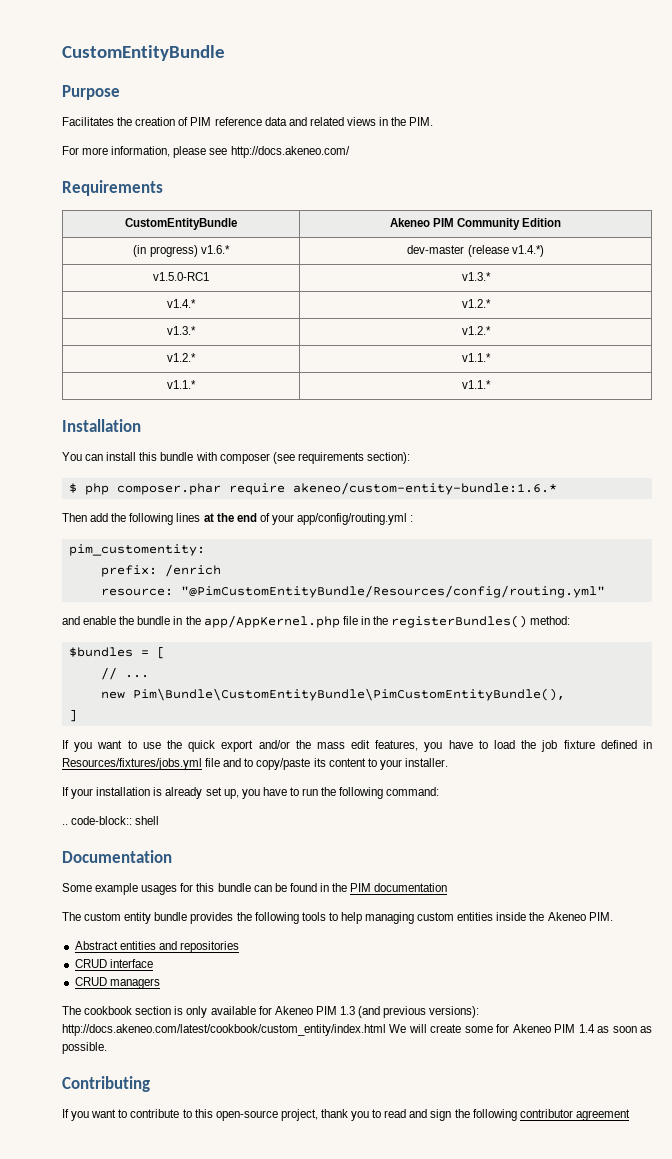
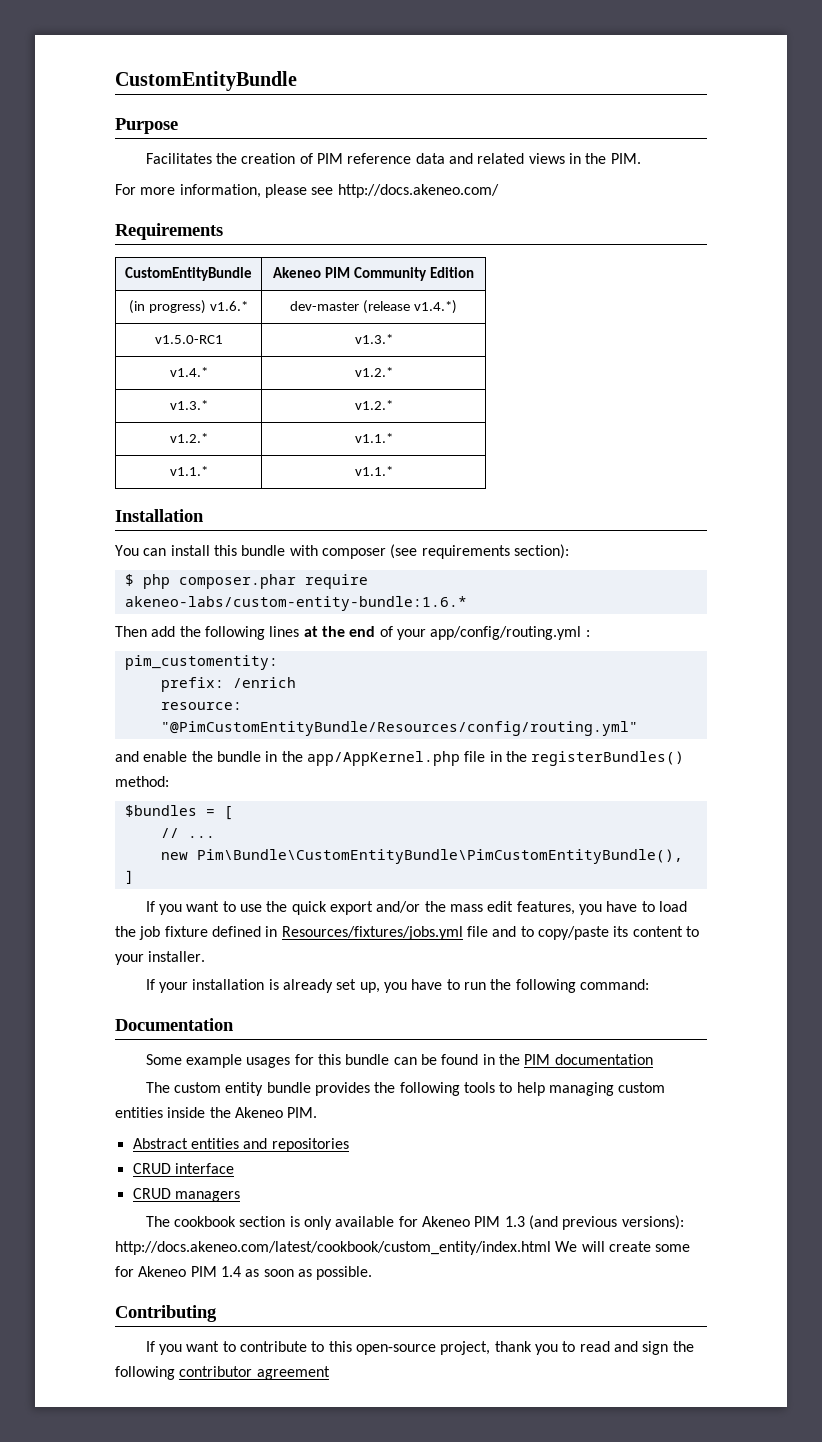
- $ php composer.phar require akeneo/custom-entity-bundle:1.6.*
+ $ php composer.phar require akeneo-labs/custom-entity-bundle:1.6.*
- .. code-block:: shell

